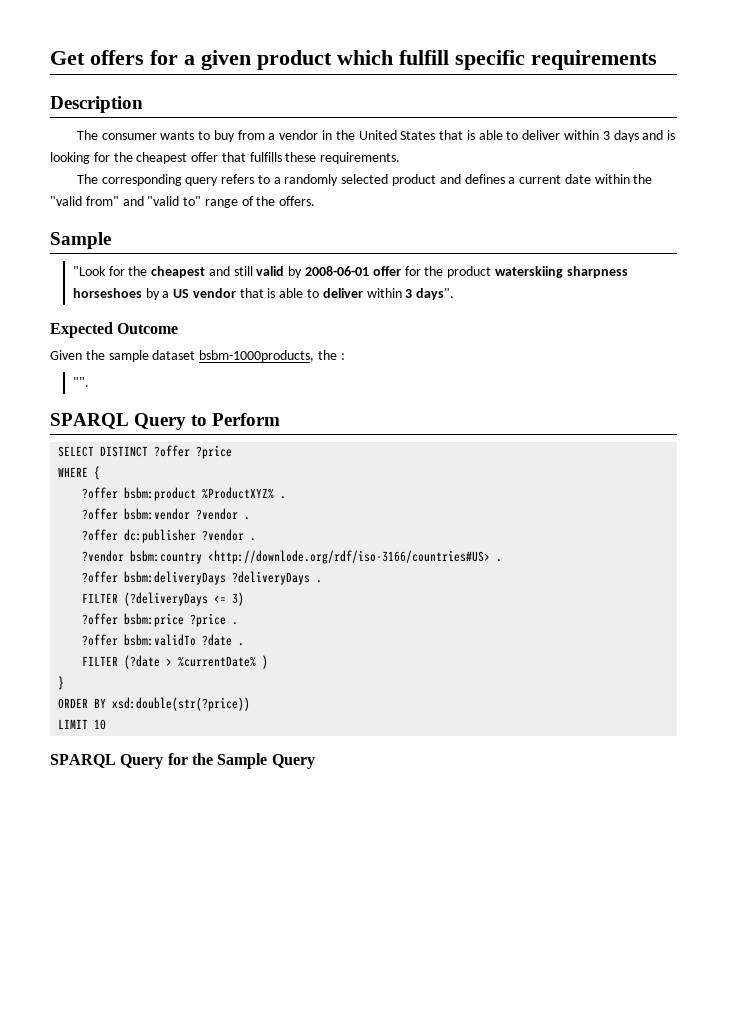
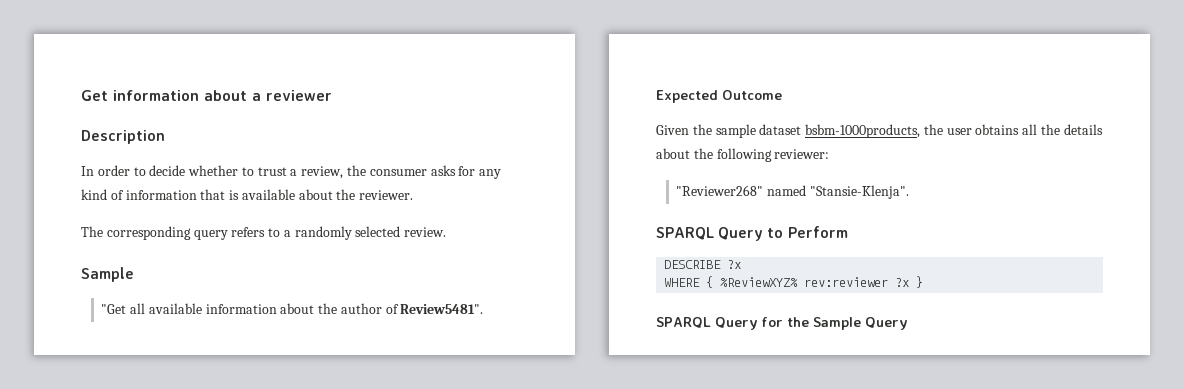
- Get offers for a given product which fulfill specific requirements
+ Get information about a reviewer
  Description
- The consumer wants to buy from a vendor in the United States that is able to deliver within 3 days and is looking for the cheapest offer that fulfills these requirements.
+ In order to decide whether to trust a review, the consumer asks for any kind of information that is available about the reviewer.
- The corresponding query refers to a randomly selected product and defines a current date within the "valid from" and "valid to" range of the offers.
+ The corresponding query refers to a randomly selected review.
  Sample
- "Look for the cheapest and still valid by 2008-06-01 offer for the product waterskiing sharpness horseshoes by a US vendor that is able to deliver within 3 days".
+ "Get all available information about the author of Review5481".
- Given the sample dataset bsbm-1000products, the :
- "".
+ Given the sample dataset bsbm-1000products, the user obtains all the details about the following reviewer:
+ "Reviewer268" named "Stansie-Klenja".
  SPARQL Query to Perform
- SELECT DISTINCT ?offer ?price
- WHERE {
- ?offer bsbm:product %ProductXYZ% .
- ?offer bsbm:vendor ?vendor .
- ?offer dc:publisher ?vendor .
- ?vendor bsbm:country <http://downlode.org/rdf/iso-3166/countries#US> .
- ?offer bsbm:deliveryDays ?deliveryDays .
- FILTER (?deliveryDays <= 3)
- ?offer bsbm:price ?price .
- ?offer bsbm:validTo ?date .
- FILTER (?date > %currentDate% )
- }
- ORDER BY xsd:double(str(?price))
- LIMIT 10
+ DESCRIBE ?x
+ WHERE { %ReviewXYZ% rev:reviewer ?x }

